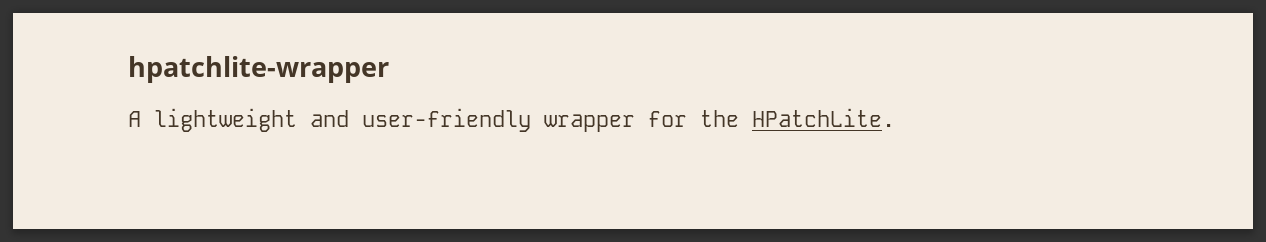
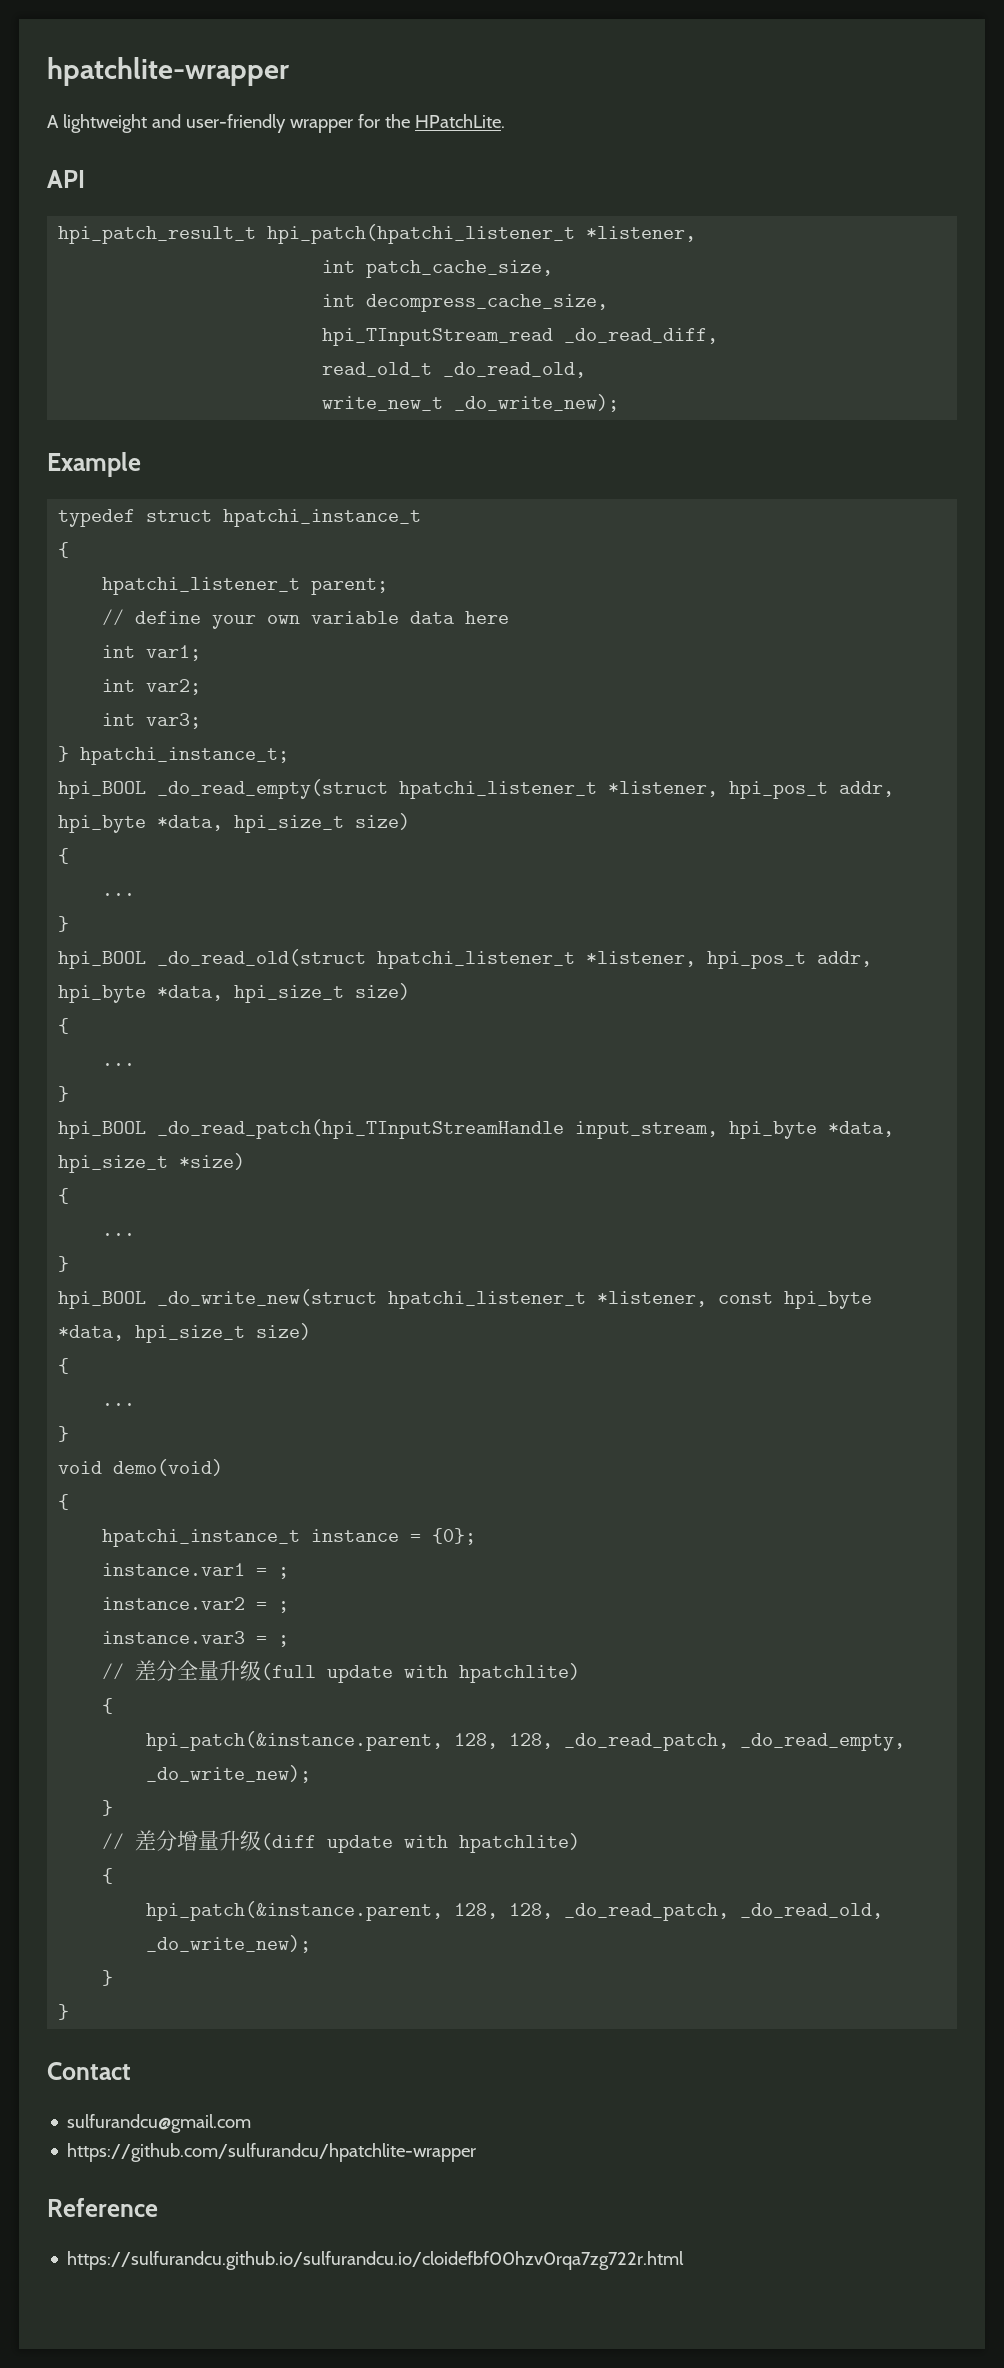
+ API
+ hpi_patch_result_t hpi_patch(hpatchi_listener_t *listener,
+ int patch_cache_size,
+ int decompress_cache_size,
+ hpi_TInputStream_read _do_read_diff,
+ read_old_t _do_read_old,
+ write_new_t _do_write_new);
+ Example
+ typedef struct hpatchi_instance_t
+ {
+ hpatchi_listener_t parent;
+ // define your own variable data here
+ int var1;
+ int var2;
+ int var3;
+ } hpatchi_instance_t;
+ hpi_BOOL _do_read_empty(struct hpatchi_listener_t *listener, hpi_pos_t addr, hpi_byte *data, hpi_size_t size)
+ {
+ ...
+ }
+ hpi_BOOL _do_read_old(struct hpatchi_listener_t *listener, hpi_pos_t addr, hpi_byte *data, hpi_size_t size)
+ {
+ ...
+ }
+ hpi_BOOL _do_read_patch(hpi_TInputStreamHandle input_stream, hpi_byte *data, hpi_size_t *size)
+ {
+ ...
+ }
+ hpi_BOOL _do_write_new(struct hpatchi_listener_t *listener, const hpi_byte *data, hpi_size_t size)
+ {
+ ...
+ }
+ void demo(void)
+ {
+ hpatchi_instance_t instance = {0};
+ instance.var1 = ;
+ instance.var2 = ;
+ instance.var3 = ;
+ // 差分全量升级(full update with hpatchlite)
+ {
+ hpi_patch(&instance.parent, 128, 128, _do_read_patch, _do_read_empty, _do_write_new);
+ }
+ // 差分增量升级(diff update with hpatchlite)
+ {
+ hpi_patch(&instance.parent, 128, 128, _do_read_patch, _do_read_old, _do_write_new);
+ }
+ }
+ Contact
+ sulfurandcu@gmail.com
+ https://github.com/sulfurandcu/hpatchlite-wrapper
+ Reference
+ https://sulfurandcu.github.io/sulfurandcu.io/cloidefbf00hzv0rqa7zg722r.html

